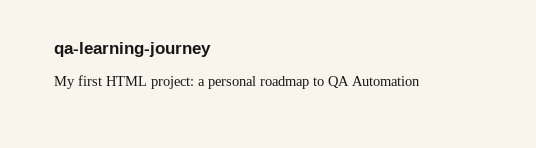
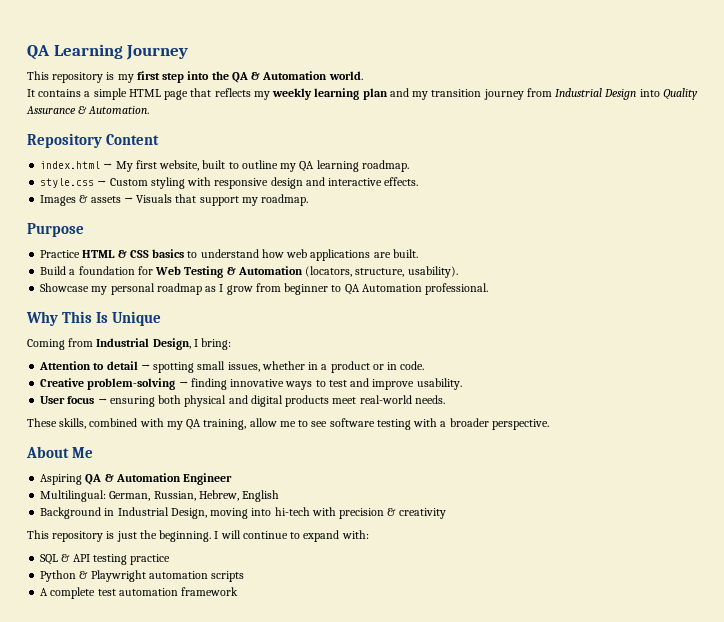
- qa-learning-journey
- My first HTML project: a personal roadmap to QA Automation
+ QA Learning Journey
+ This repository is my first step into the QA & Automation world.
+ It contains a simple HTML page that reflects my weekly learning plan and my transition journey from Industrial Design into Quality Assurance & Automation.
+ Repository Content
+ index.html → My first website, built to outline my QA learning roadmap.
+ style.css → Custom styling with responsive design and interactive effects.
+ Images & assets → Visuals that support my roadmap.
+ Purpose
+ Practice HTML & CSS basics to understand how web applications are built.
+ Build a foundation for Web Testing & Automation (locators, structure, usability).
+ Showcase my personal roadmap as I grow from beginner to QA Automation professional.
+ Why This Is Unique
+ Coming from Industrial Design, I bring:
+ Attention to detail → spotting small issues, whether in a product or in code.
+ Creative problem-solving → finding innovative ways to test and improve usability.
+ User focus → ensuring both physical and digital products meet real-world needs.
+ These skills, combined with my QA training, allow me to see software testing with a broader perspective.
+ About Me
+ Aspiring QA & Automation Engineer
+ Multilingual: German, Russian, Hebrew, English
+ Background in Industrial Design, moving into hi-tech with precision & creativity
+ This repository is just the beginning. I will continue to expand with:
+ SQL & API testing practice
+ Python & Playwright automation scripts
+ A complete test automation framework

